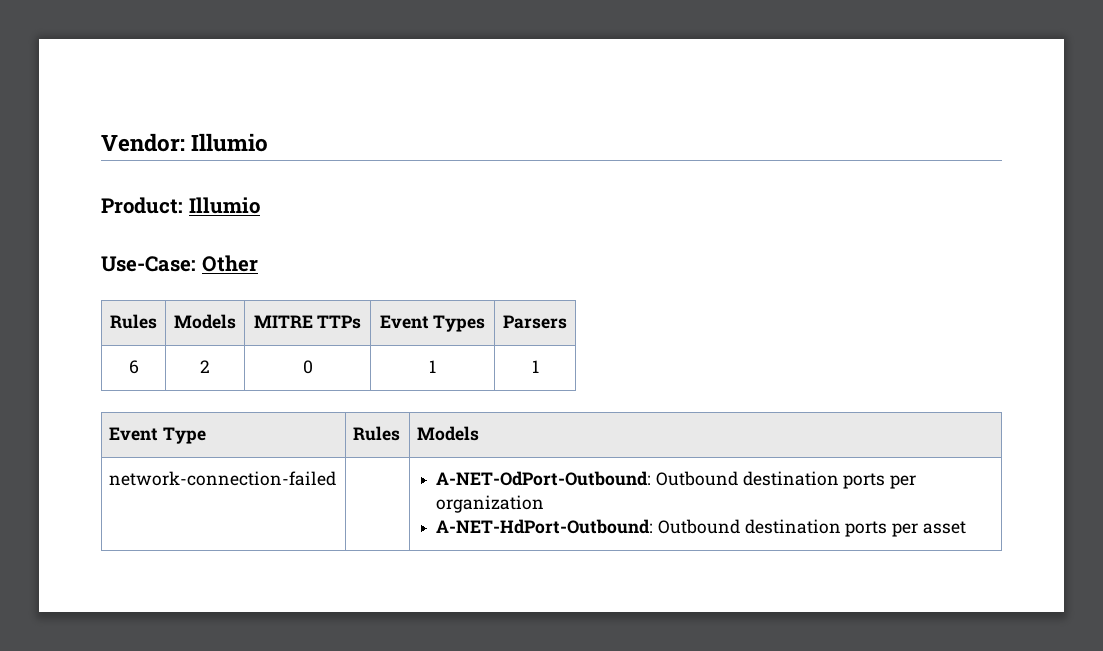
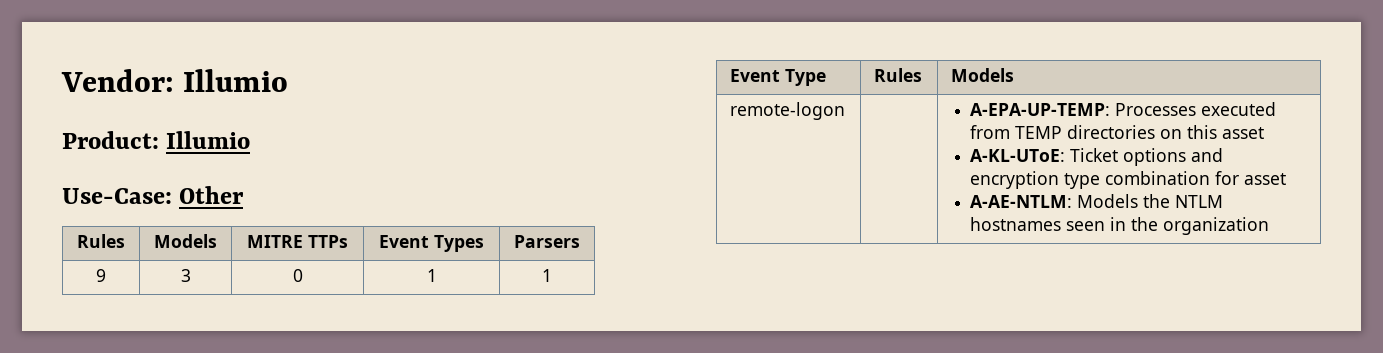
- 6 | 2 | 0 | 1 | 1
+ 9 | 3 | 0 | 1 | 1
- network-connection-failed | | A-NET-OdPort-Outbound: Outbound destination ports per organization
- A-NET-HdPort-Outbound: Outbound destination ports per asset
+ remote-logon | | A-EPA-UP-TEMP: Processes executed from TEMP directories on this asset
+ A-KL-UToE: Ticket options and encryption type combination for asset
+ A-AE-NTLM: Models the NTLM hostnames seen in the organization

